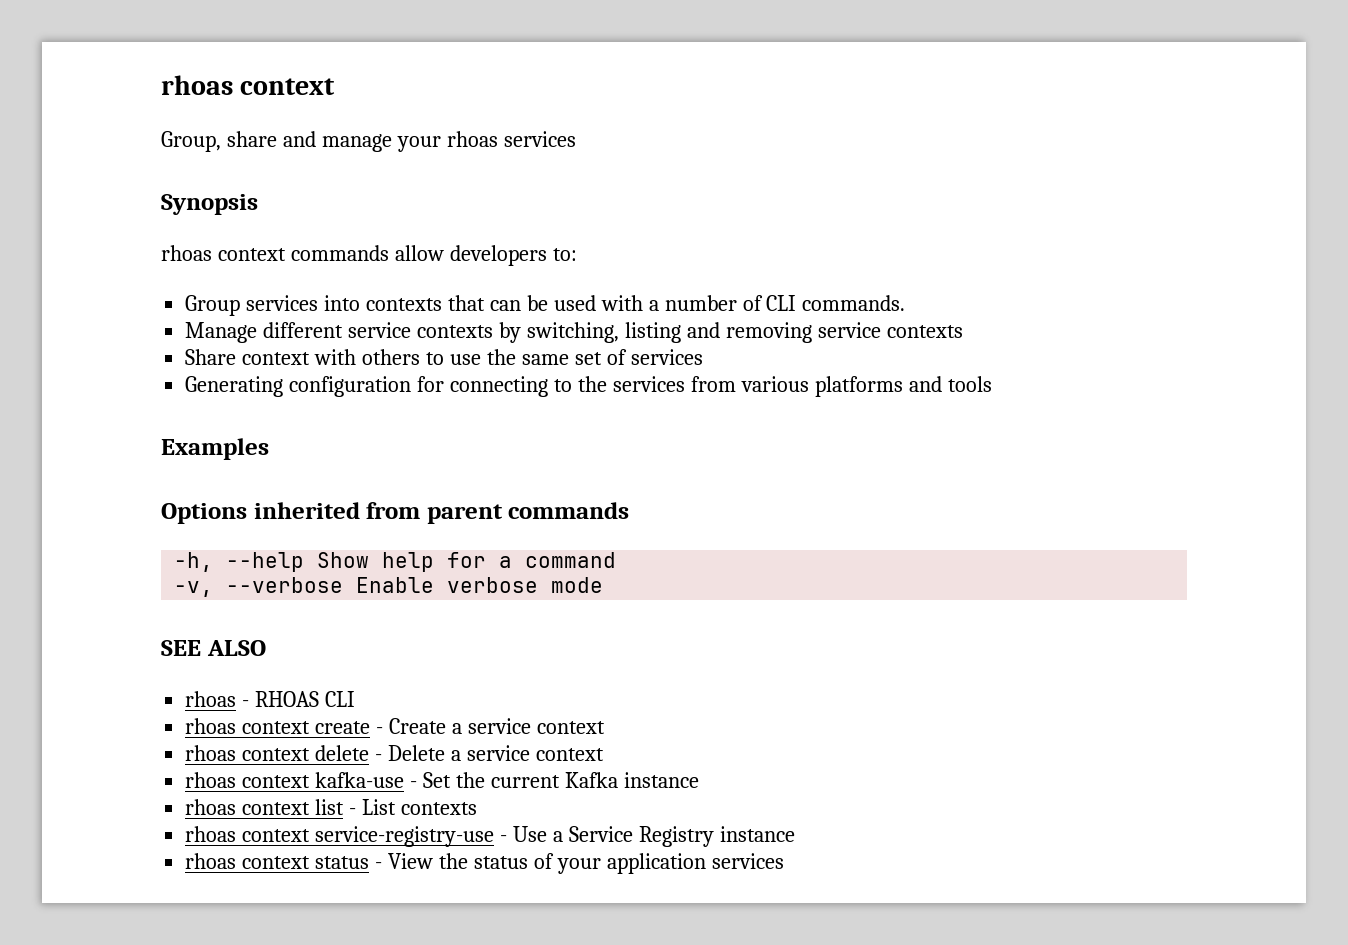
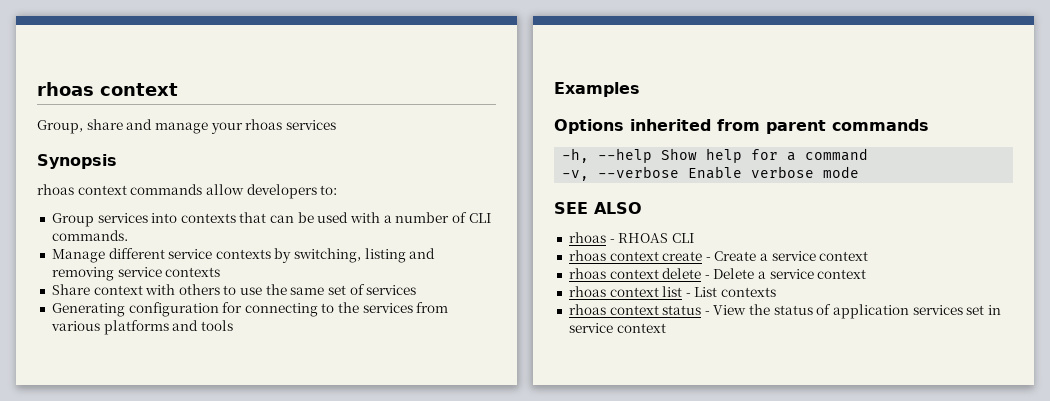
- rhoas context kafka-use - Set the current Kafka instance
- rhoas context service-registry-use - Use a Service Registry instance
- rhoas context status - View the status of your application services
+ rhoas context status - View the status of application services set in service context

